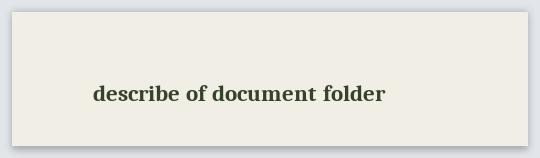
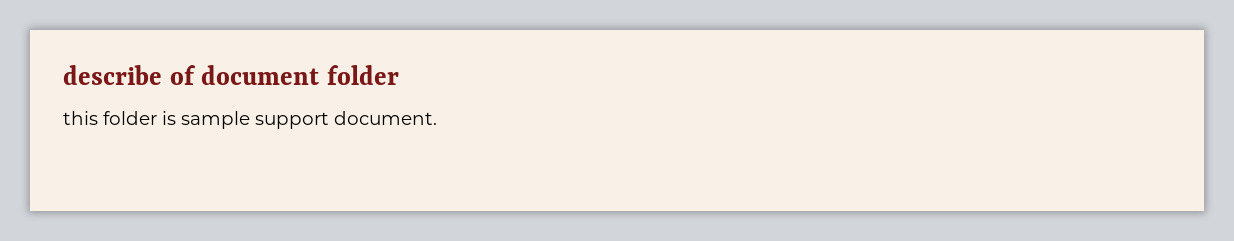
+ this folder is sample support document.

